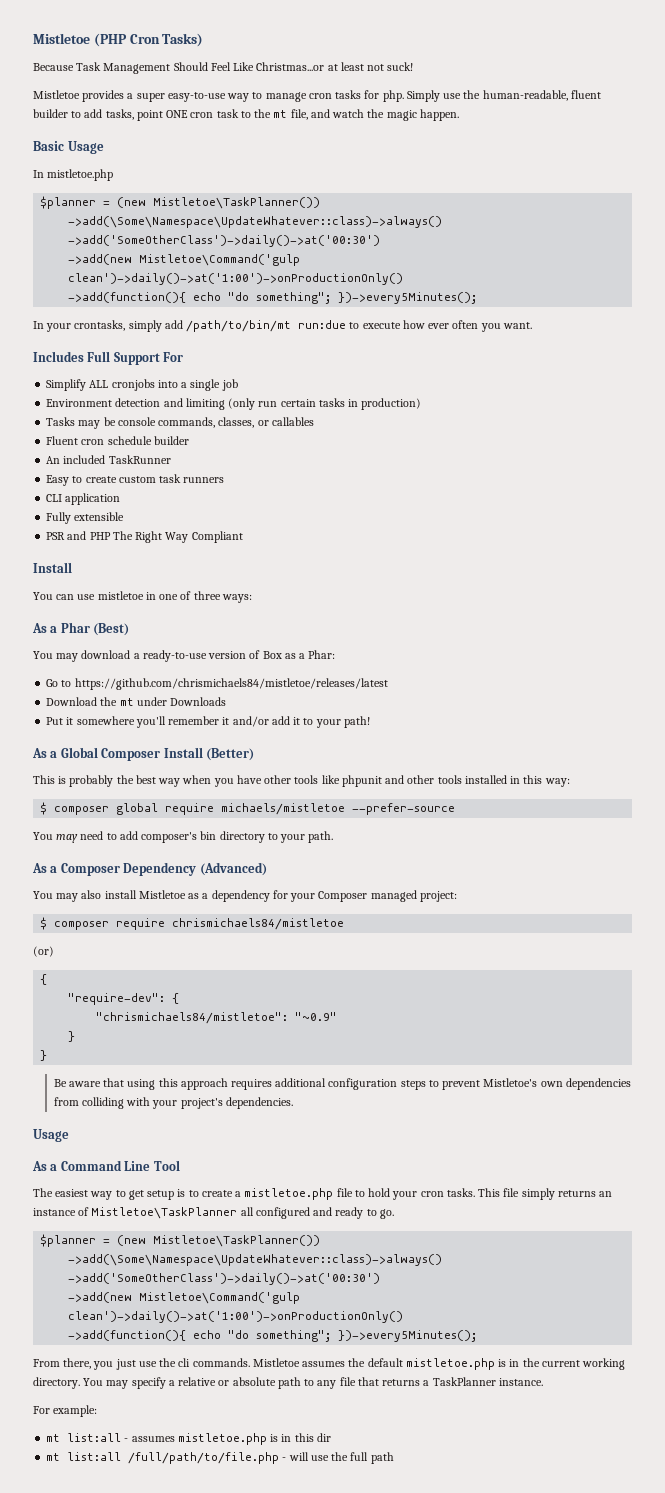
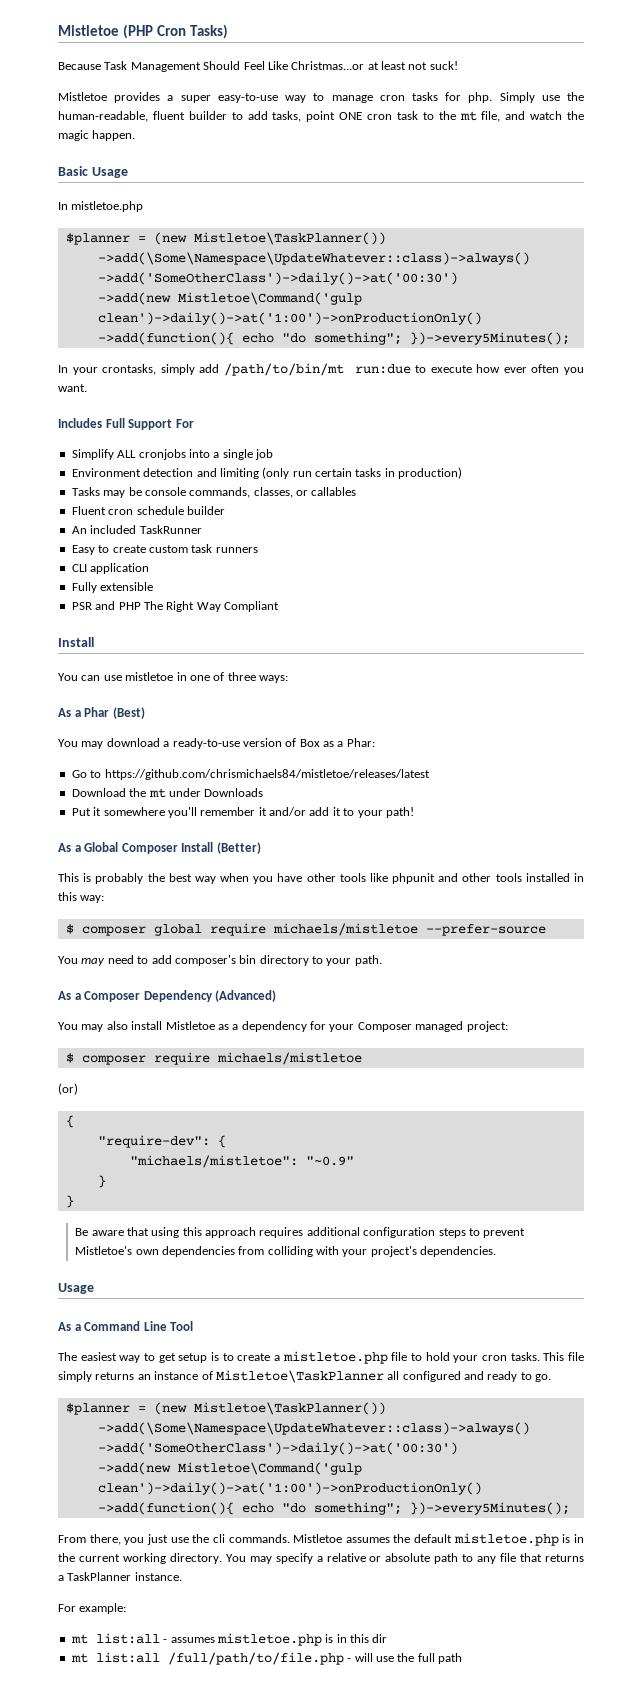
- $ composer require chrismichaels84/mistletoe
+ $ composer require michaels/mistletoe
- "chrismichaels84/mistletoe": "~0.9"
+ "michaels/mistletoe": "~0.9"

